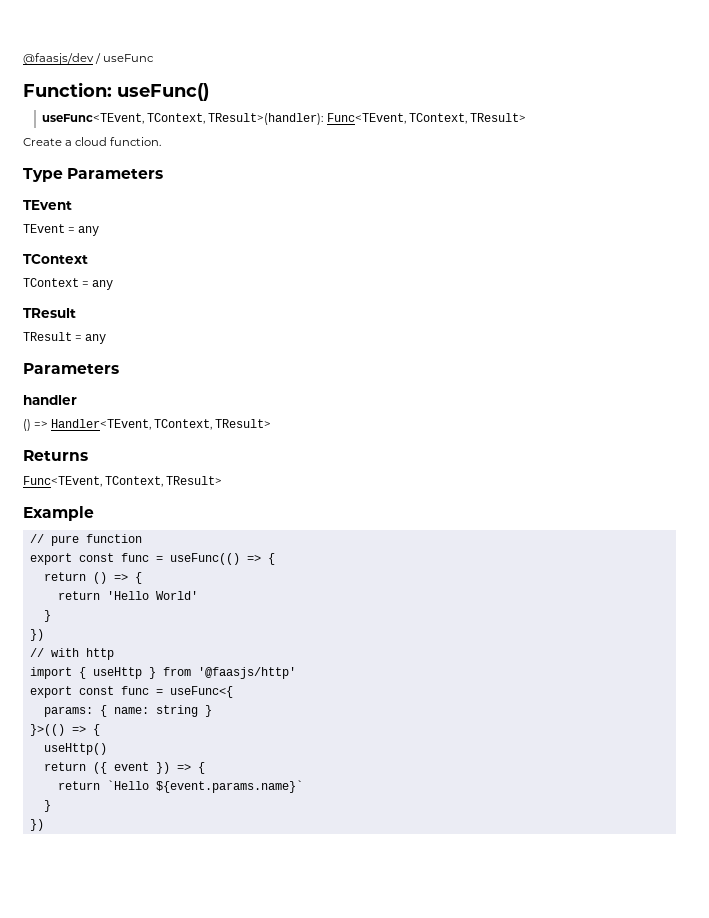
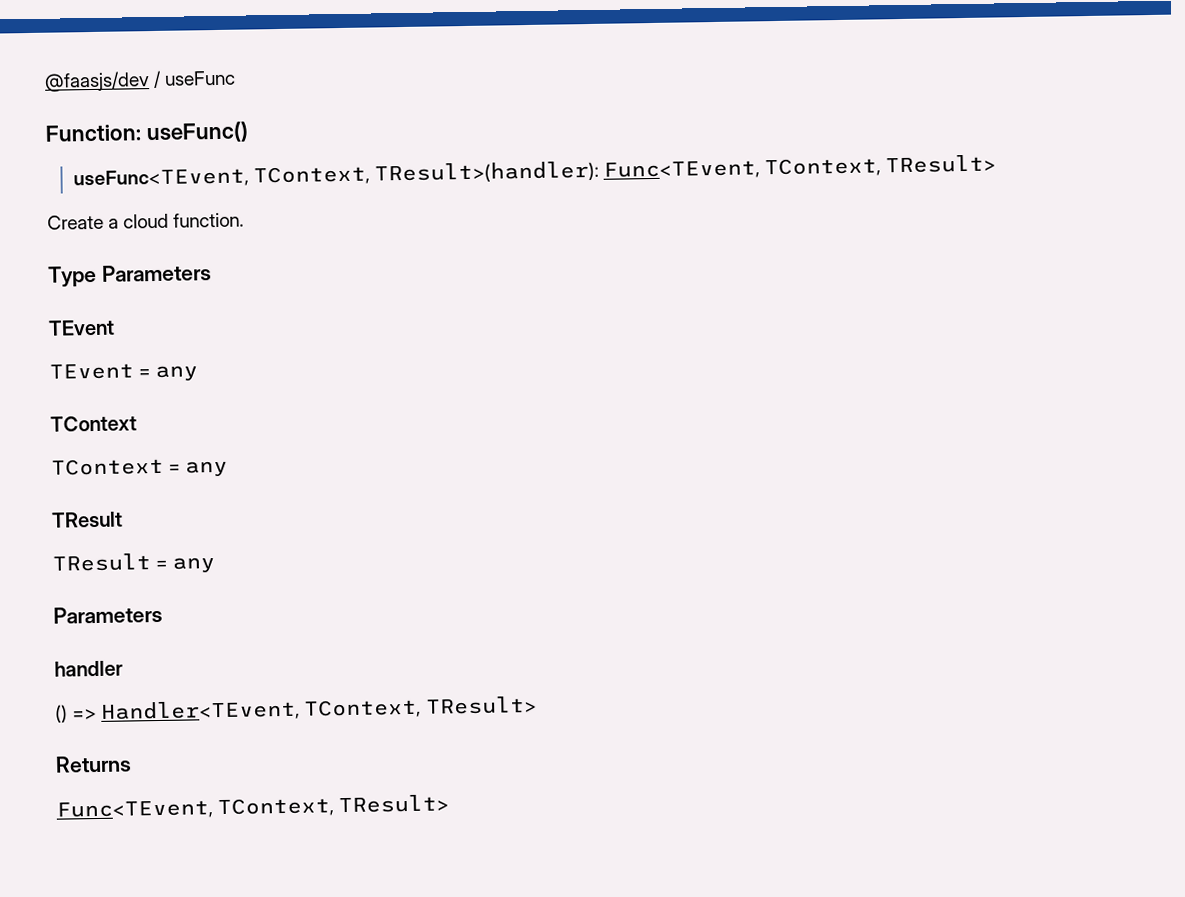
- Example
- // pure function
- export const func = useFunc(() => {
- return () => {
- return 'Hello World'
- }
- })
- // with http
- import { useHttp } from '@faasjs/http'
- export const func = useFunc<{
- params: { name: string }
- }>(() => {
- useHttp()
- return ({ event }) => {
- return `Hello ${event.params.name}`
- }
- })

